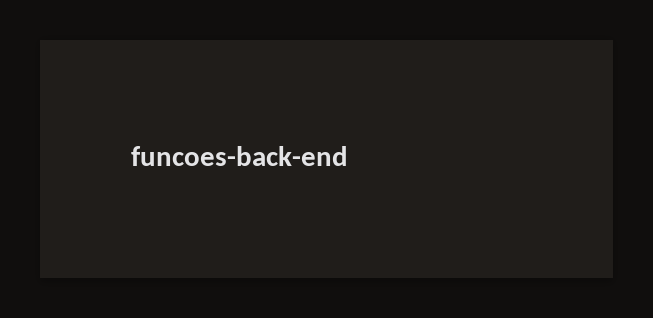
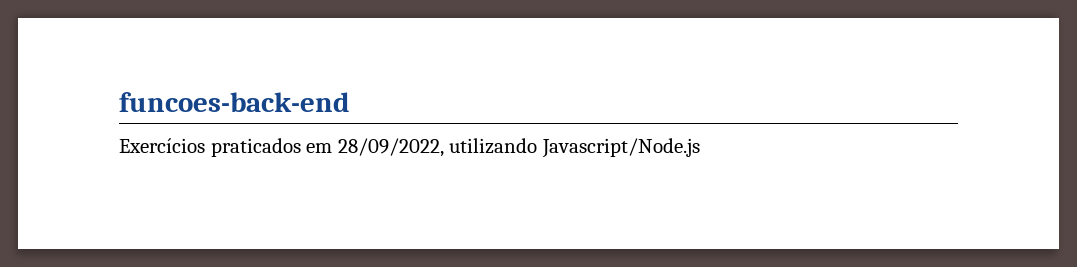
+ Exercícios praticados em 28/09/2022, utilizando Javascript/Node.js

